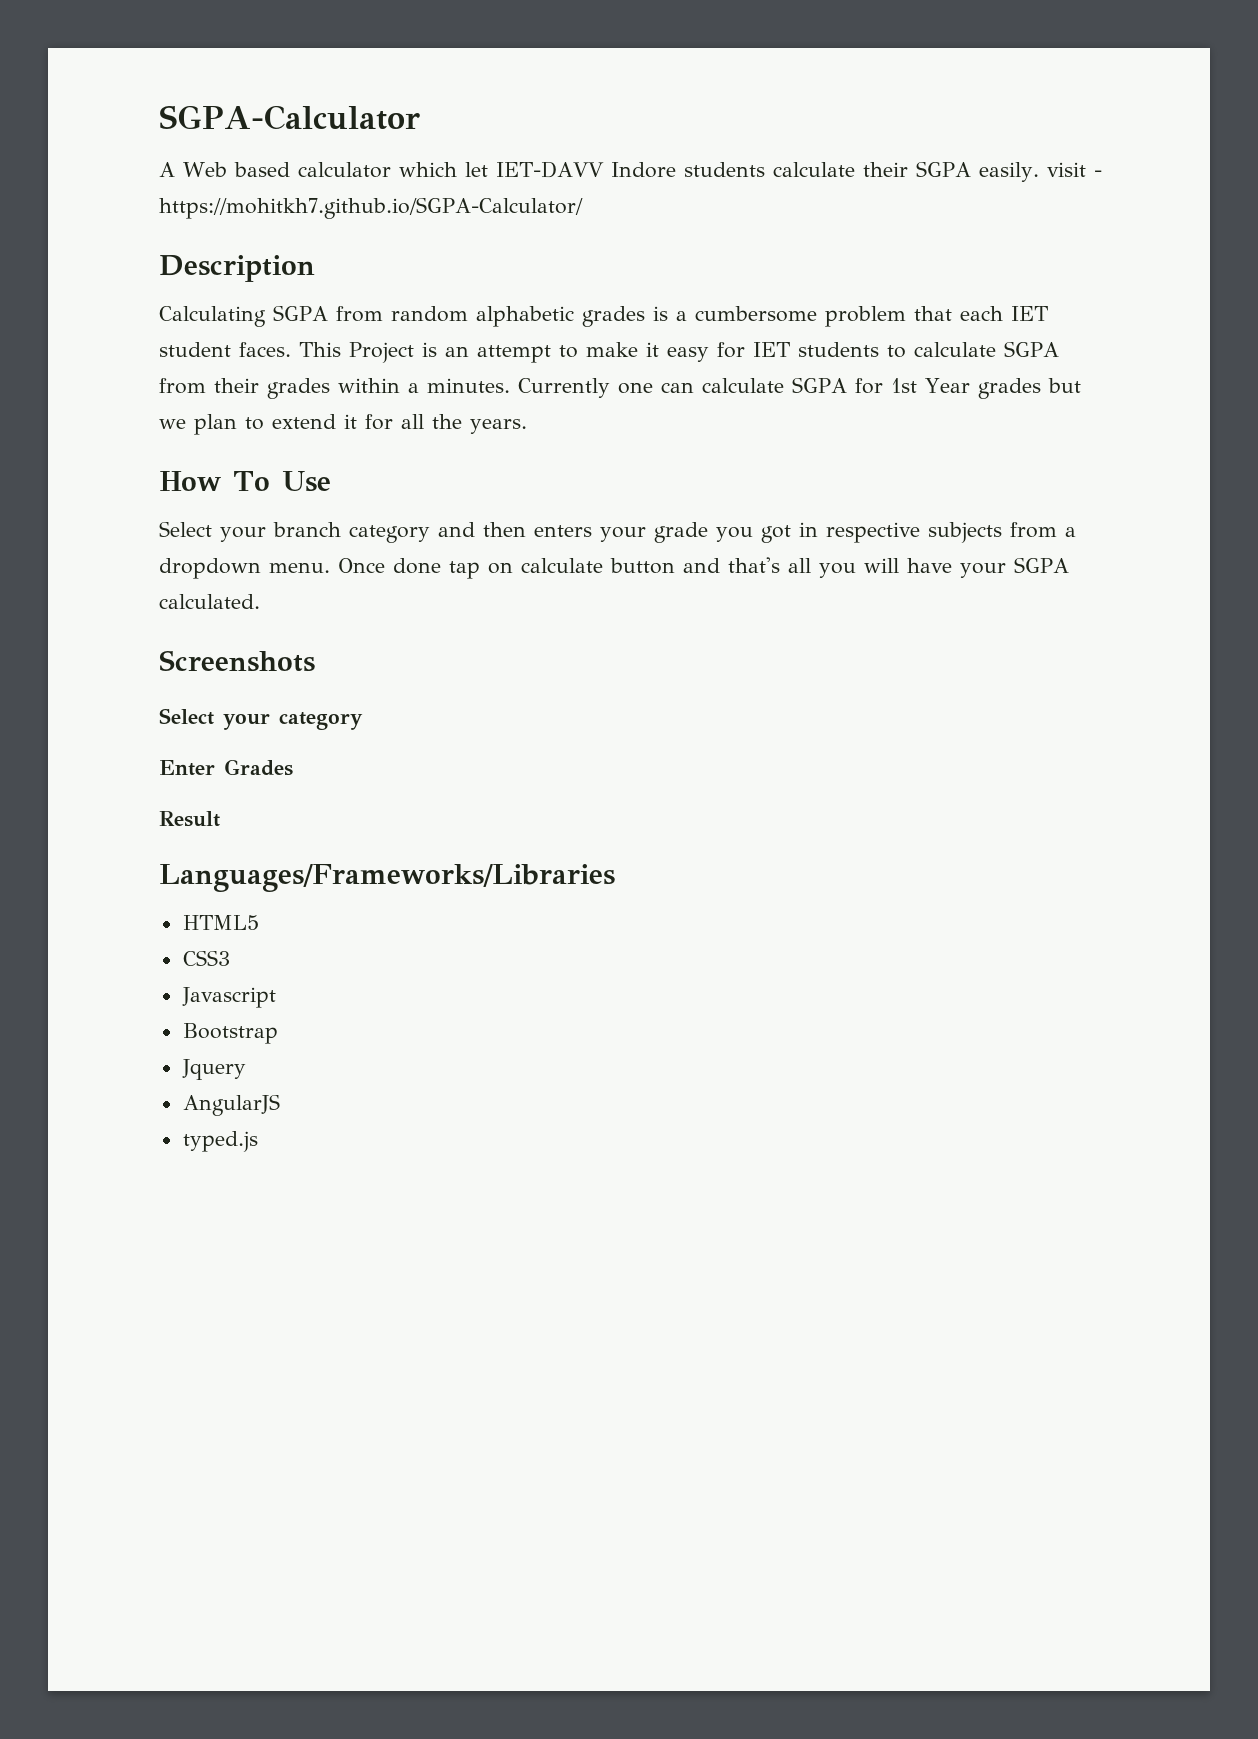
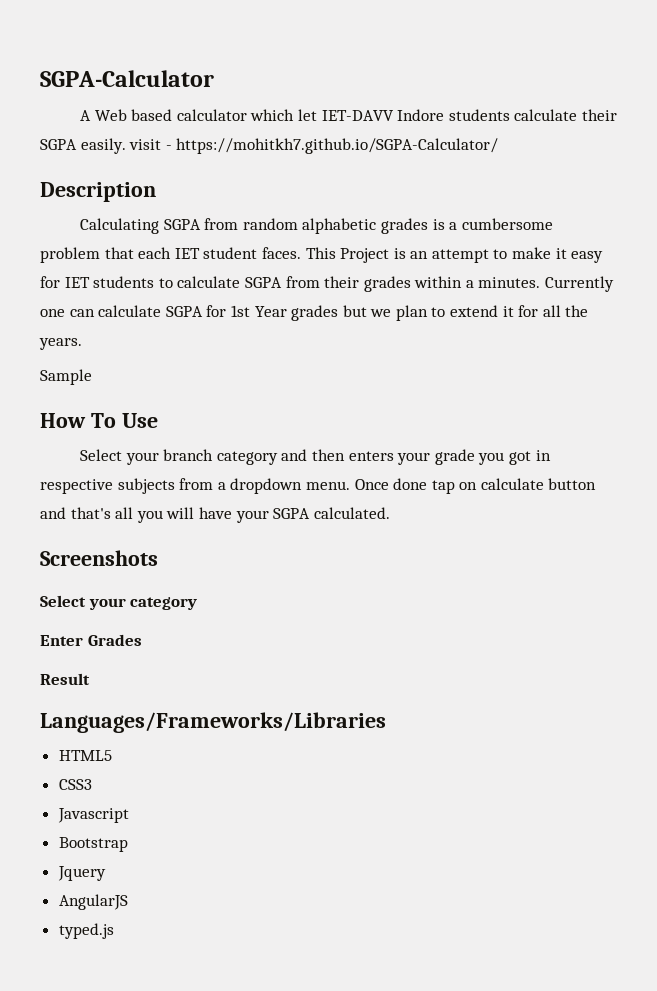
+ Sample

